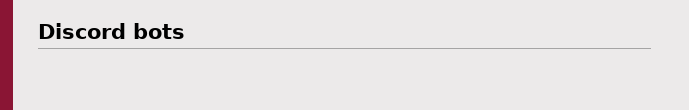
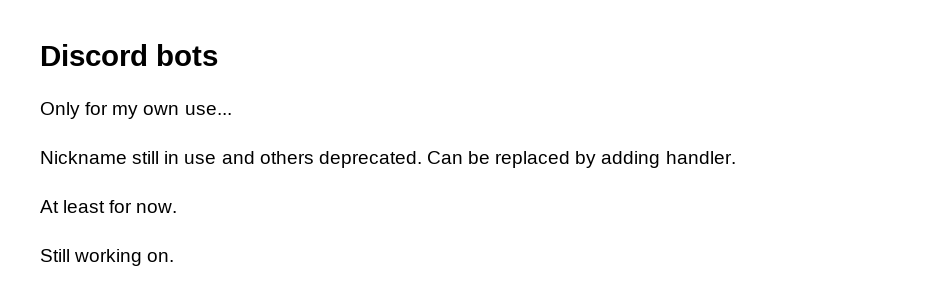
+ Only for my own use...
+ Nickname still in use and others deprecated. Can be replaced by adding handler.
+ At least for now.
+ Still working on.

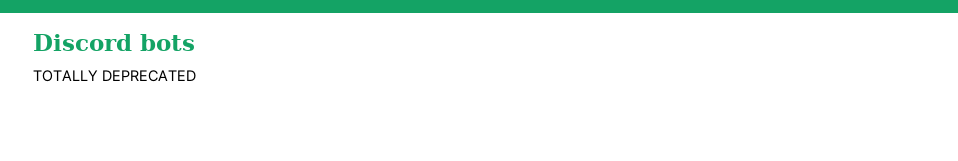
- Only for my own use...
- Nickname still in use and others deprecated. Can be replaced by adding handler.
- At least for now.
- Still working on.
+ TOTALLY DEPRECATED

